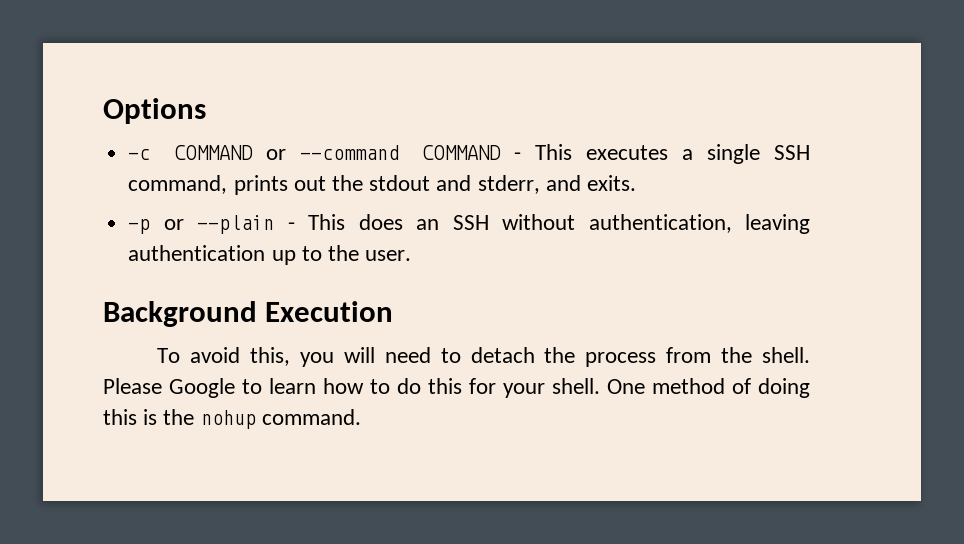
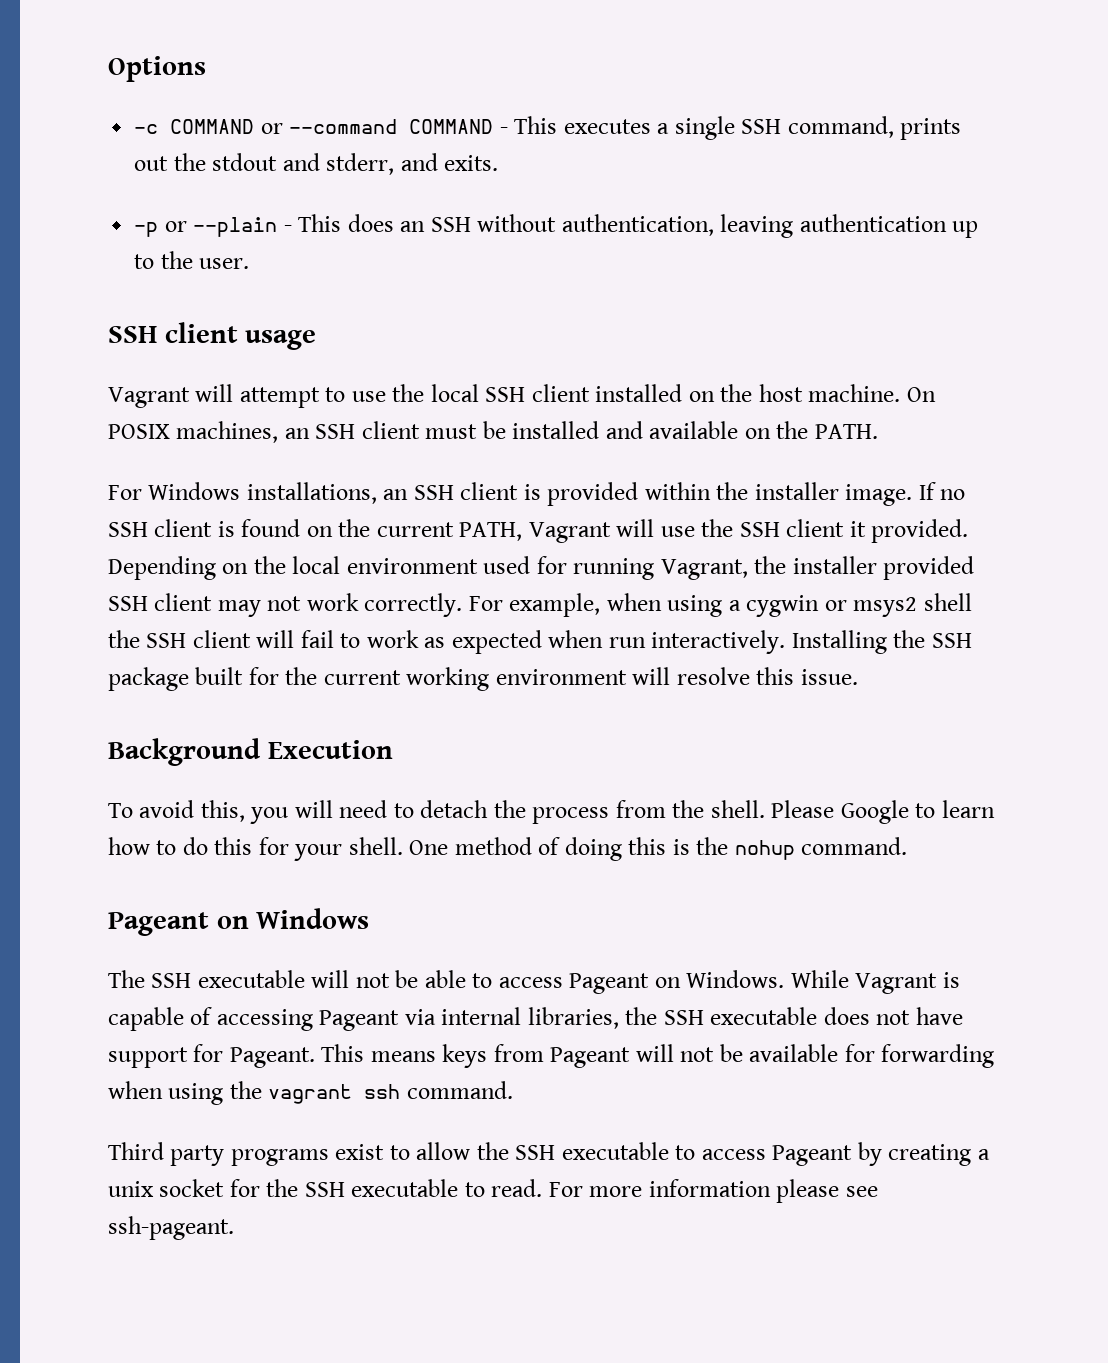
+ SSH client usage
+ Vagrant will attempt to use the local SSH client installed on the host machine. On POSIX machines, an SSH client must be installed and available on the PATH.
+ For Windows installations, an SSH client is provided within the installer image. If no SSH client is found on the current PATH, Vagrant will use the SSH client it provided. Depending on the local environment used for running Vagrant, the installer provided SSH client may not work correctly. For example, when using a cygwin or msys2 shell the SSH client will fail to work as expected when run interactively. Installing the SSH package built for the current working environment will resolve this issue.
+ Pageant on Windows
+ The SSH executable will not be able to access Pageant on Windows. While Vagrant is capable of accessing Pageant via internal libraries, the SSH executable does not have support for Pageant. This means keys from Pageant will not be available for forwarding when using the vagrant ssh command.
+ Third party programs exist to allow the SSH executable to access Pageant by creating a unix socket for the SSH executable to read. For more information please see ssh-pageant.

